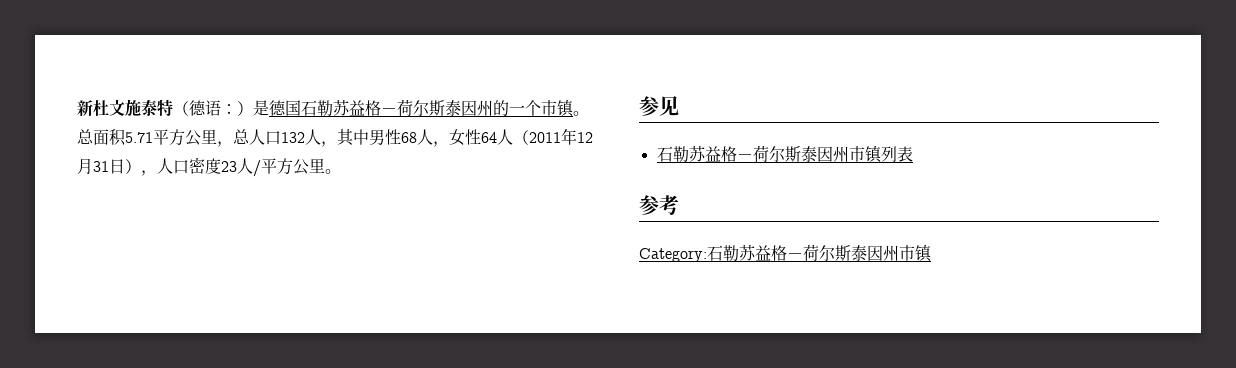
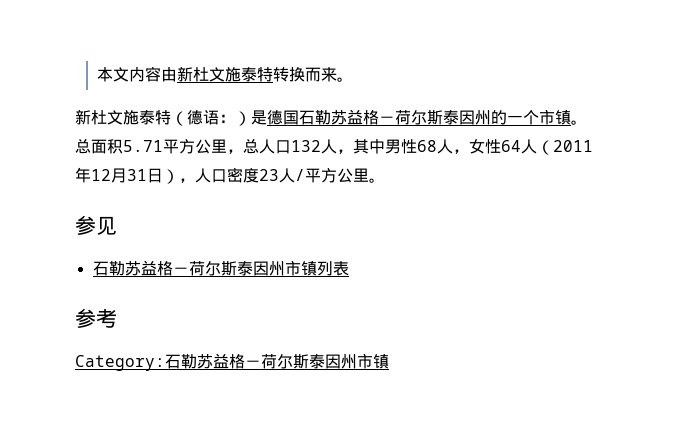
+ 本文内容由新杜文施泰特转换而来。

